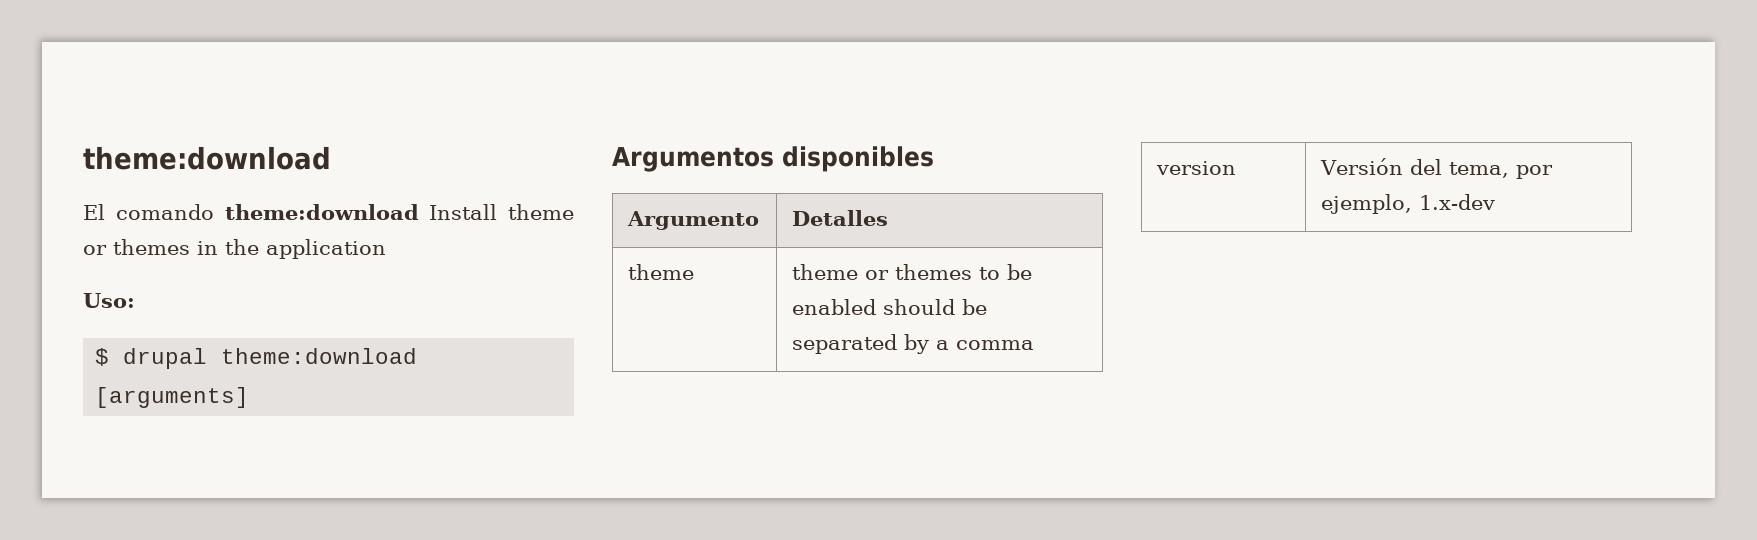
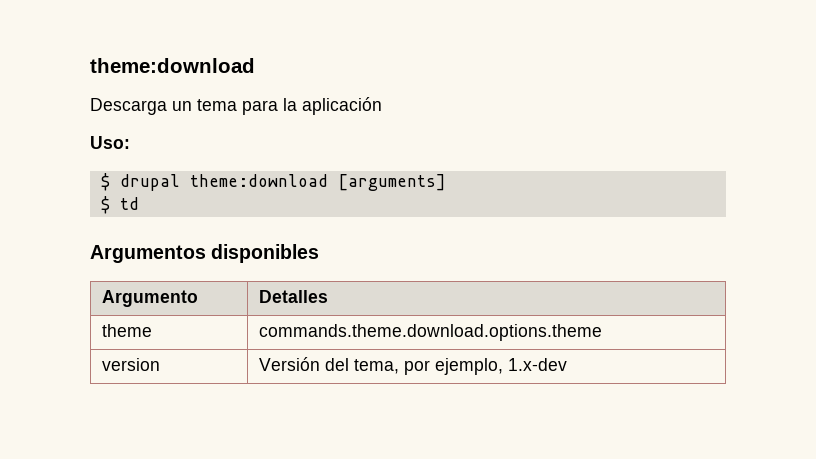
- El comando theme:download Install theme or themes in the application
+ Descarga un tema para la aplicación
+ $ td
- theme | theme or themes to be enabled should be separated by a comma
+ theme | commands.theme.download.options.theme

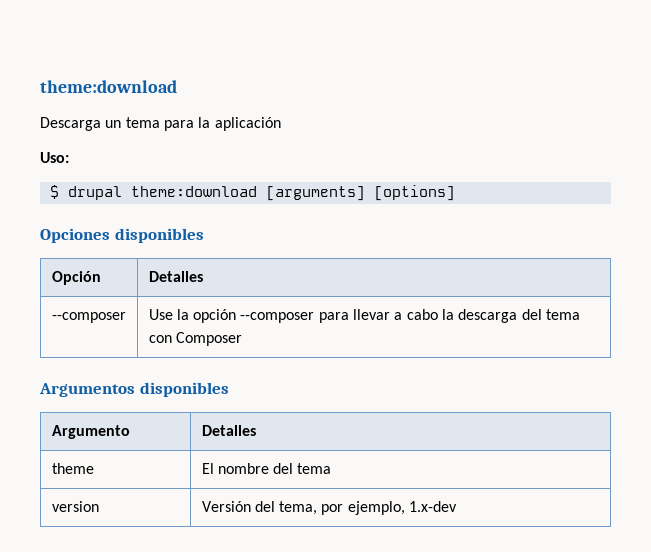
- $ drupal theme:download [arguments]
- $ td
+ $ drupal theme:download [arguments] [options]
+ Opciones disponibles
+ Opción | Detalles
+ --composer | Use la opción --composer para llevar a cabo la descarga del tema con Composer
- theme | commands.theme.download.options.theme
+ theme | El nombre del tema

